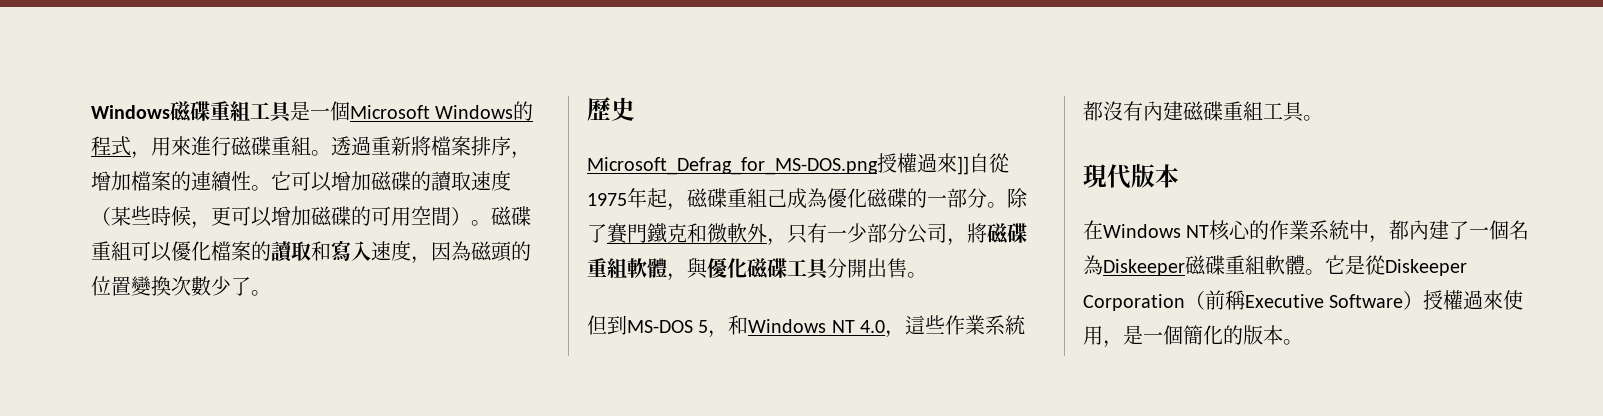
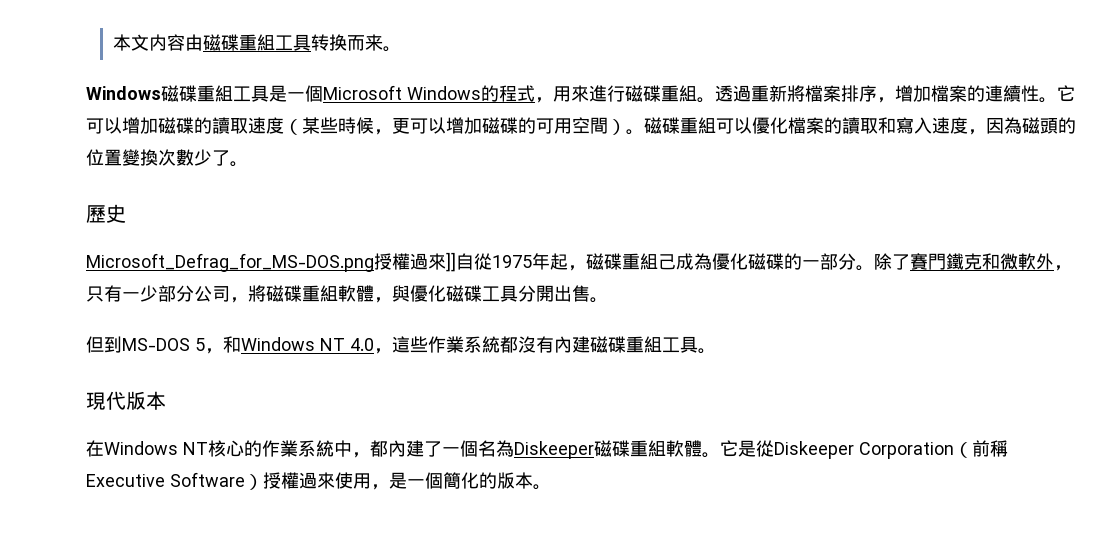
+ 本文内容由磁碟重組工具转换而来。

